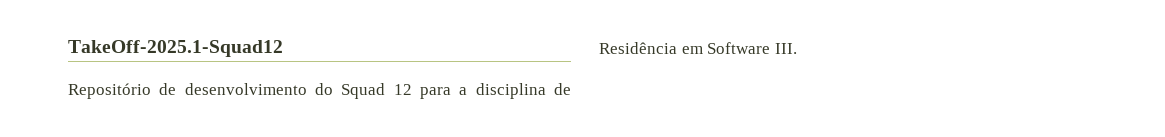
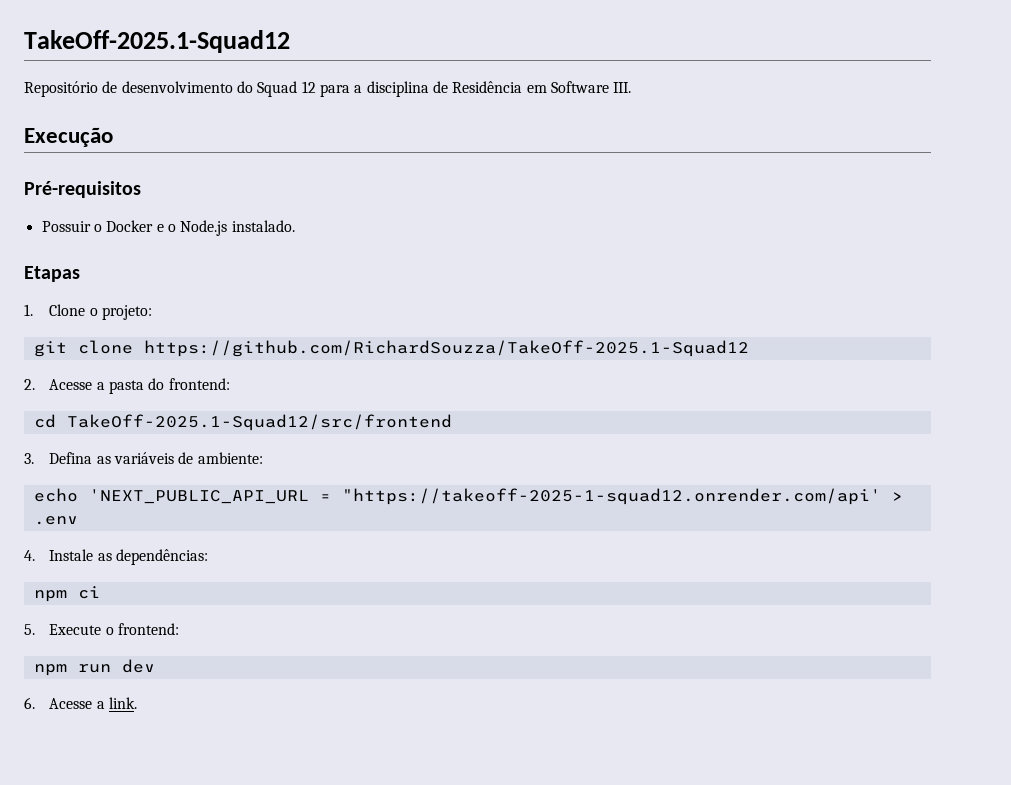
+ Execução
+ Pré-requisitos
+ Possuir o Docker e o Node.js instalado.
+ Etapas
+ 1. Clone o projeto:
+ git clone https://github.com/RichardSouzza/TakeOff-2025.1-Squad12
+ 2. Acesse a pasta do frontend:
+ cd TakeOff-2025.1-Squad12/src/frontend
+ 3. Defina as variáveis de ambiente:
+ echo 'NEXT_PUBLIC_API_URL = "https://takeoff-2025-1-squad12.onrender.com/api' > .env
+ 4. Instale as dependências:
+ npm ci
+ 5. Execute o frontend:
+ npm run dev
+ 6. Acesse a link.

